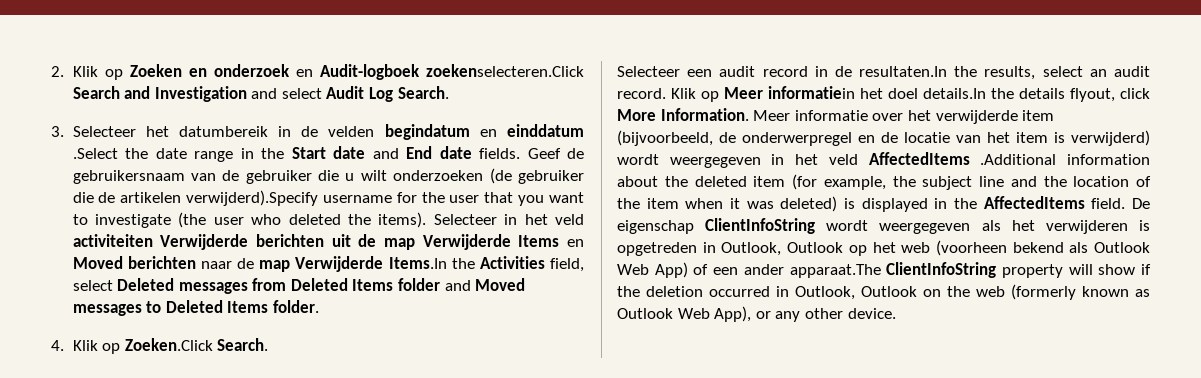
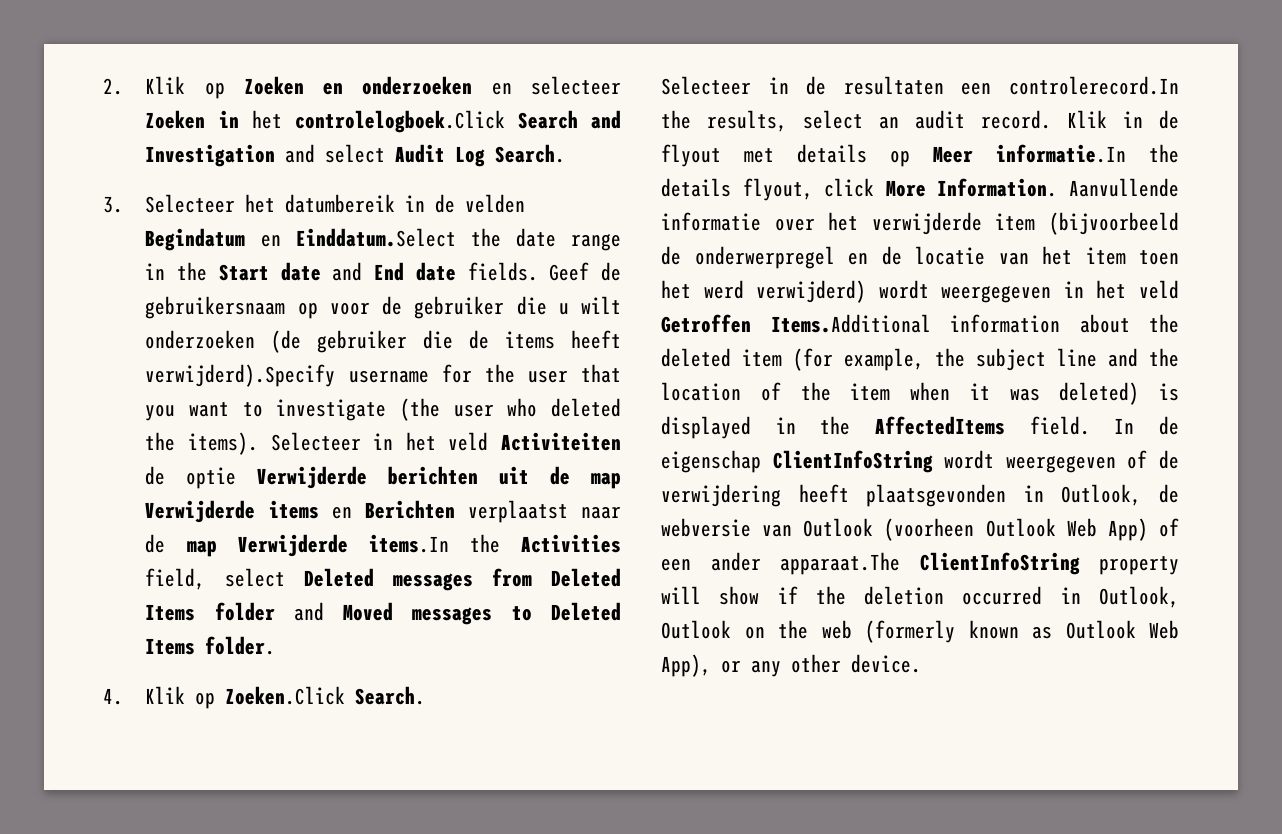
- 2. Klik op Zoeken en onderzoek en Audit-logboek zoekenselecteren.Click Search and Investigation and select Audit Log Search.
+ 2. Klik op Zoeken en onderzoeken en selecteer Zoeken in het controlelogboek.Click Search and Investigation and select Audit Log Search.
- 3. Selecteer het datumbereik in de velden begindatum en einddatum .Select the date range in the Start date and End date fields.
+ 3. Selecteer het datumbereik in de velden Begindatum en Einddatum.Select the date range in the Start date and End date fields.
- Geef de gebruikersnaam van de gebruiker die u wilt onderzoeken (de gebruiker die de artikelen verwijderd).Specify username for the user that you want to investigate (the user who deleted the items).
+ Geef de gebruikersnaam op voor de gebruiker die u wilt onderzoeken (de gebruiker die de items heeft verwijderd).Specify username for the user that you want to investigate (the user who deleted the items).
- Selecteer in het veld activiteiten Verwijderde berichten uit de map Verwijderde Items en Moved berichten naar de map Verwijderde Items.In the Activities field, select Deleted messages from Deleted Items folder and Moved messages to Deleted Items folder.
+ Selecteer in het veld Activiteiten de optie Verwijderde berichten uit de map Verwijderde items en Berichten verplaatst naar de map Verwijderde items.In the Activities field, select Deleted messages from Deleted Items folder and Moved messages to Deleted Items folder.
- Selecteer een audit record in de resultaten.In the results, select an audit record.
+ Selecteer in de resultaten een controlerecord.In the results, select an audit record.
- Klik op Meer informatiein het doel details.In the details flyout, click More Information.
+ Klik in de flyout met details op Meer informatie.In the details flyout, click More Information.
- Meer informatie over het verwijderde item (bijvoorbeeld, de onderwerpregel en de locatie van het item is verwijderd) wordt weergegeven in het veld AffectedItems .Additional information about the deleted item (for example, the subject line and the location of the item when it was deleted) is displayed in the AffectedItems field.
+ Aanvullende informatie over het verwijderde item (bijvoorbeeld de onderwerpregel en de locatie van het item toen het werd verwijderd) wordt weergegeven in het veld Getroffen Items.Additional information about the deleted item (for example, the subject line and the location of the item when it was deleted) is displayed in the AffectedItems field.
- De eigenschap ClientInfoString wordt weergegeven als het verwijderen is opgetreden in Outlook, Outlook op het web (voorheen bekend als Outlook Web App) of een ander apparaat.The ClientInfoString property will show if the deletion occurred in Outlook, Outlook on the web (formerly known as Outlook Web App), or any other device.
+ In de eigenschap ClientInfoString wordt weergegeven of de verwijdering heeft plaatsgevonden in Outlook, de webversie van Outlook (voorheen Outlook Web App) of een ander apparaat.The ClientInfoString property will show if the deletion occurred in Outlook, Outlook on the web (formerly known as Outlook Web App), or any other device.

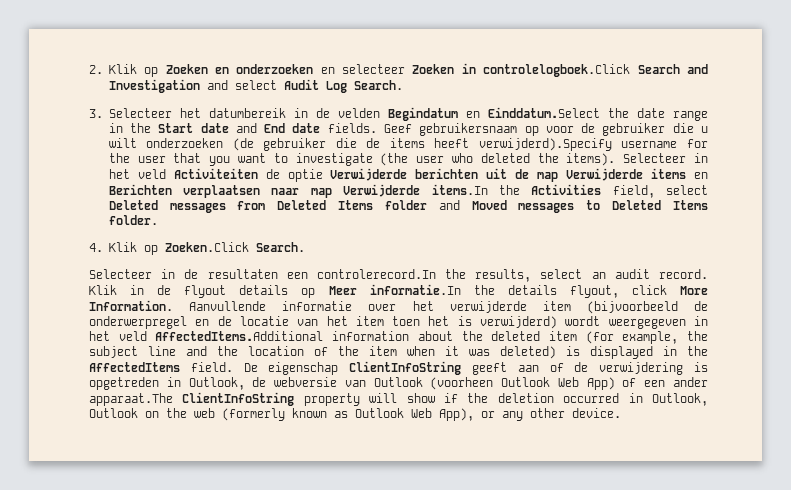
- 2. Klik op Zoeken en onderzoeken en selecteer Zoeken in het controlelogboek.Click Search and Investigation and select Audit Log Search.
+ 2. Klik op Zoeken en onderzoeken en selecteer Zoeken in controlelogboek.Click Search and Investigation and select Audit Log Search.
- Geef de gebruikersnaam op voor de gebruiker die u wilt onderzoeken (de gebruiker die de items heeft verwijderd).Specify username for the user that you want to investigate (the user who deleted the items).
+ Geef gebruikersnaam op voor de gebruiker die u wilt onderzoeken (de gebruiker die de items heeft verwijderd).Specify username for the user that you want to investigate (the user who deleted the items).
- Selecteer in het veld Activiteiten de optie Verwijderde berichten uit de map Verwijderde items en Berichten verplaatst naar de map Verwijderde items.In the Activities field, select Deleted messages from Deleted Items folder and Moved messages to Deleted Items folder.
+ Selecteer in het veld Activiteiten de optie Verwijderde berichten uit de map Verwijderde items en Berichten verplaatsen naar map Verwijderde items.In the Activities field, select Deleted messages from Deleted Items folder and Moved messages to Deleted Items folder.
- Klik in de flyout met details op Meer informatie.In the details flyout, click More Information.
+ Klik in de flyout details op Meer informatie.In the details flyout, click More Information.
- Aanvullende informatie over het verwijderde item (bijvoorbeeld de onderwerpregel en de locatie van het item toen het werd verwijderd) wordt weergegeven in het veld Getroffen Items.Additional information about the deleted item (for example, the subject line and the location of the item when it was deleted) is displayed in the AffectedItems field.
+ Aanvullende informatie over het verwijderde item (bijvoorbeeld de onderwerpregel en de locatie van het item toen het is verwijderd) wordt weergegeven in het veld AffectedItems.Additional information about the deleted item (for example, the subject line and the location of the item when it was deleted) is displayed in the AffectedItems field.
- In de eigenschap ClientInfoString wordt weergegeven of de verwijdering heeft plaatsgevonden in Outlook, de webversie van Outlook (voorheen Outlook Web App) of een ander apparaat.The ClientInfoString property will show if the deletion occurred in Outlook, Outlook on the web (formerly known as Outlook Web App), or any other device.
+ De eigenschap ClientInfoString geeft aan of de verwijdering is opgetreden in Outlook, de webversie van Outlook (voorheen Outlook Web App) of een ander apparaat.The ClientInfoString property will show if the deletion occurred in Outlook, Outlook on the web (formerly known as Outlook Web App), or any other device.

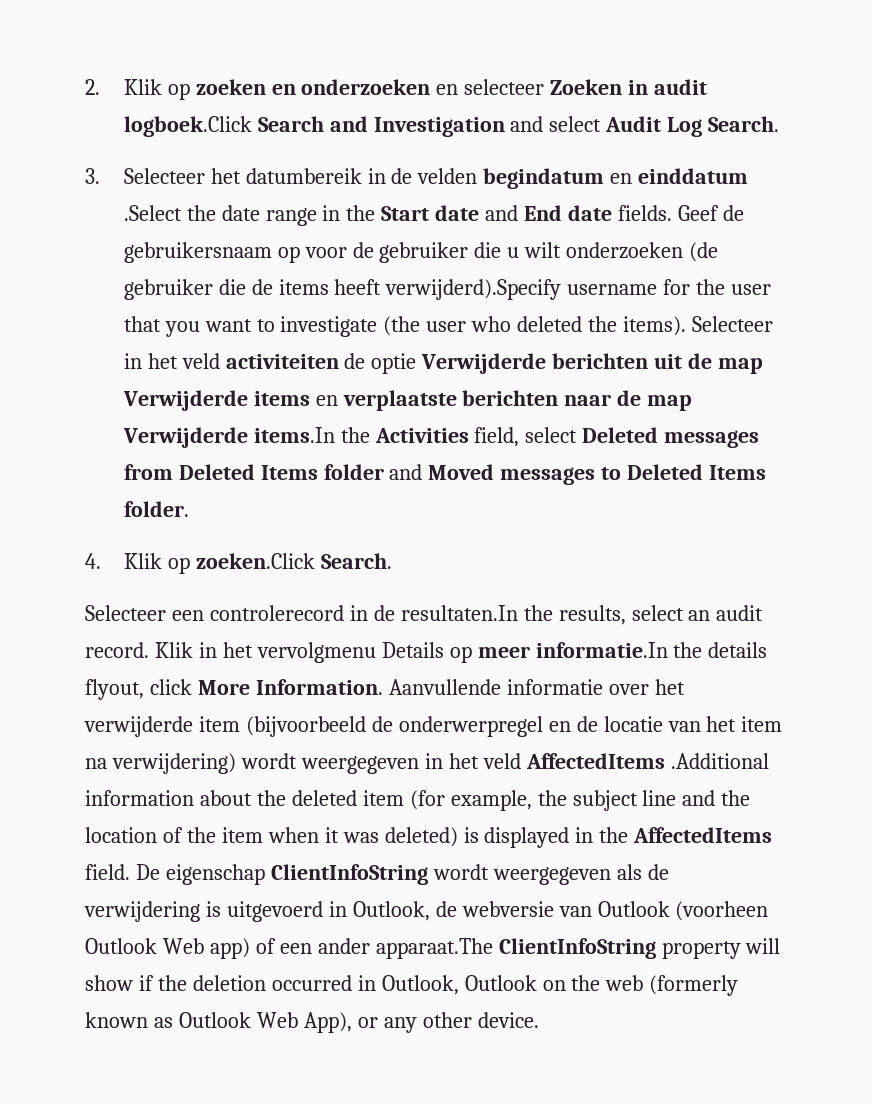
- 2. Klik op Zoeken en onderzoeken en selecteer Zoeken in controlelogboek.Click Search and Investigation and select Audit Log Search.
+ 2. Klik op zoeken en onderzoeken en selecteer Zoeken in audit logboek.Click Search and Investigation and select Audit Log Search.
- 3. Selecteer het datumbereik in de velden Begindatum en Einddatum.Select the date range in the Start date and End date fields.
+ 3. Selecteer het datumbereik in de velden begindatum en einddatum .Select the date range in the Start date and End date fields.
- Geef gebruikersnaam op voor de gebruiker die u wilt onderzoeken (de gebruiker die de items heeft verwijderd).Specify username for the user that you want to investigate (the user who deleted the items).
+ Geef de gebruikersnaam op voor de gebruiker die u wilt onderzoeken (de gebruiker die de items heeft verwijderd).Specify username for the user that you want to investigate (the user who deleted the items).
- Selecteer in het veld Activiteiten de optie Verwijderde berichten uit de map Verwijderde items en Berichten verplaatsen naar map Verwijderde items.In the Activities field, select Deleted messages from Deleted Items folder and Moved messages to Deleted Items folder.
+ Selecteer in het veld activiteiten de optie Verwijderde berichten uit de map Verwijderde items en verplaatste berichten naar de map Verwijderde items.In the Activities field, select Deleted messages from Deleted Items folder and Moved messages to Deleted Items folder.
- 4. Klik op Zoeken.Click Search.
+ 4. Klik op zoeken.Click Search.
- Selecteer in de resultaten een controlerecord.In the results, select an audit record.
+ Selecteer een controlerecord in de resultaten.In the results, select an audit record.
- Klik in de flyout details op Meer informatie.In the details flyout, click More Information.
+ Klik in het vervolgmenu Details op meer informatie.In the details flyout, click More Information.
- Aanvullende informatie over het verwijderde item (bijvoorbeeld de onderwerpregel en de locatie van het item toen het is verwijderd) wordt weergegeven in het veld AffectedItems.Additional information about the deleted item (for example, the subject line and the location of the item when it was deleted) is displayed in the AffectedItems field.
+ Aanvullende informatie over het verwijderde item (bijvoorbeeld de onderwerpregel en de locatie van het item na verwijdering) wordt weergegeven in het veld AffectedItems .Additional information about the deleted item (for example, the subject line and the location of the item when it was deleted) is displayed in the AffectedItems field.
- De eigenschap ClientInfoString geeft aan of de verwijdering is opgetreden in Outlook, de webversie van Outlook (voorheen Outlook Web App) of een ander apparaat.The ClientInfoString property will show if the deletion occurred in Outlook, Outlook on the web (formerly known as Outlook Web App), or any other device.
+ De eigenschap ClientInfoString wordt weergegeven als de verwijdering is uitgevoerd in Outlook, de webversie van Outlook (voorheen Outlook Web app) of een ander apparaat.The ClientInfoString property will show if the deletion occurred in Outlook, Outlook on the web (formerly known as Outlook Web App), or any other device.

